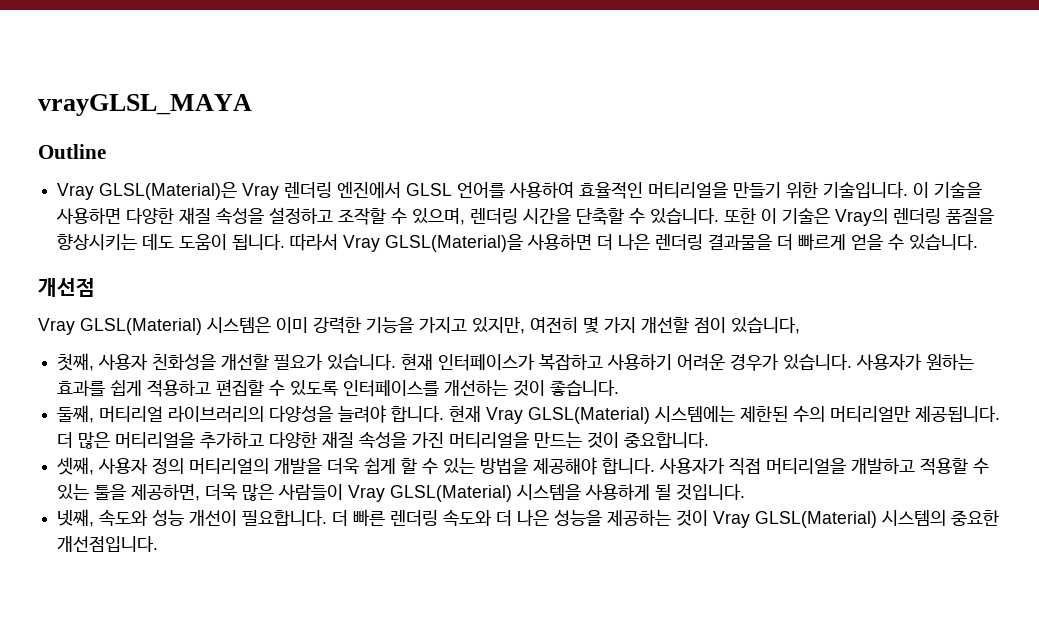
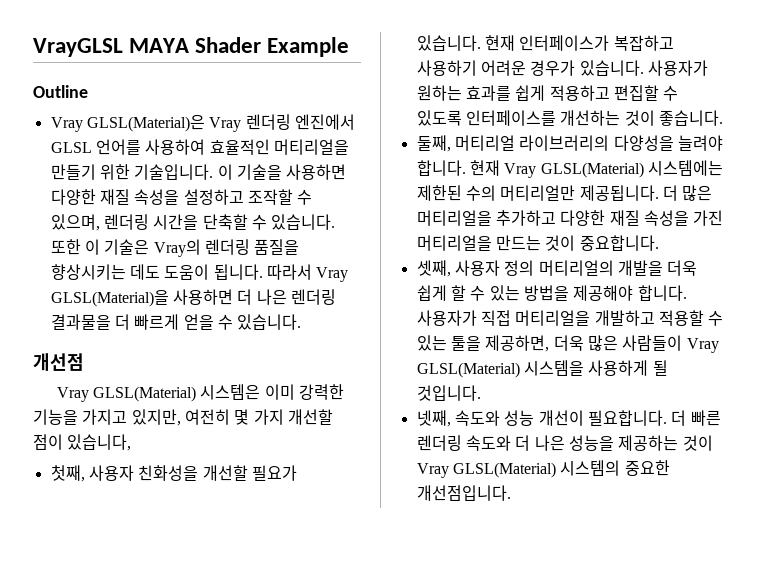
- vrayGLSL_MAYA
+ VrayGLSL MAYA Shader Example

